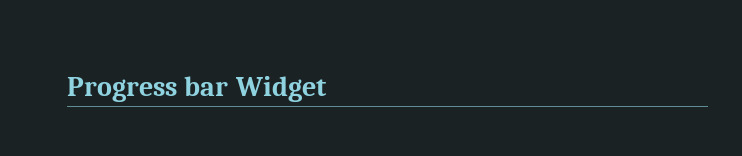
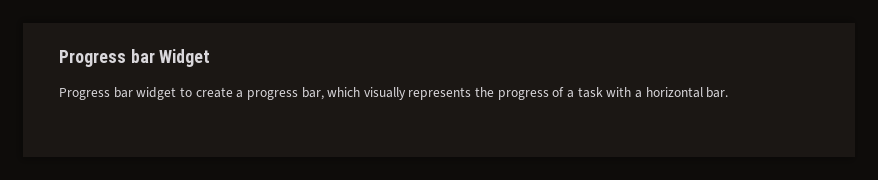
+ Progress bar widget to create a progress bar, which visually represents the progress of a task with a horizontal bar.

